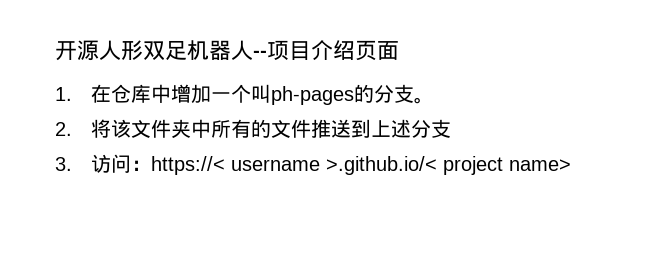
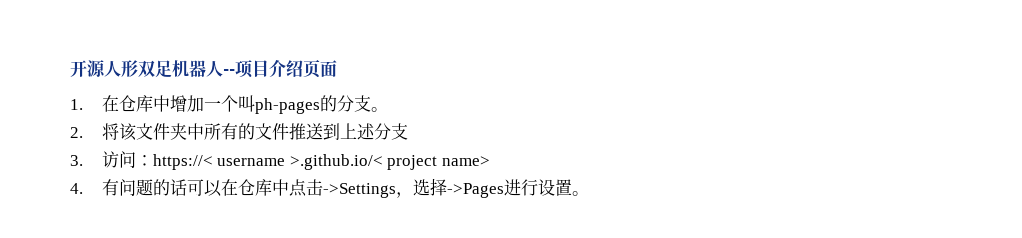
+ 4.有问题的话可以在仓库中点击->Settings，选择->Pages进行设置。

